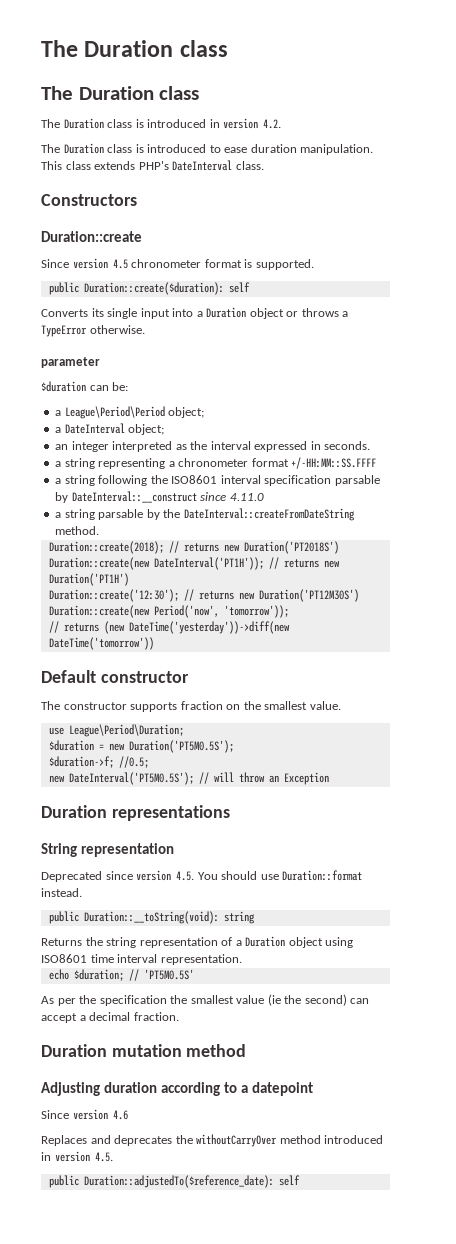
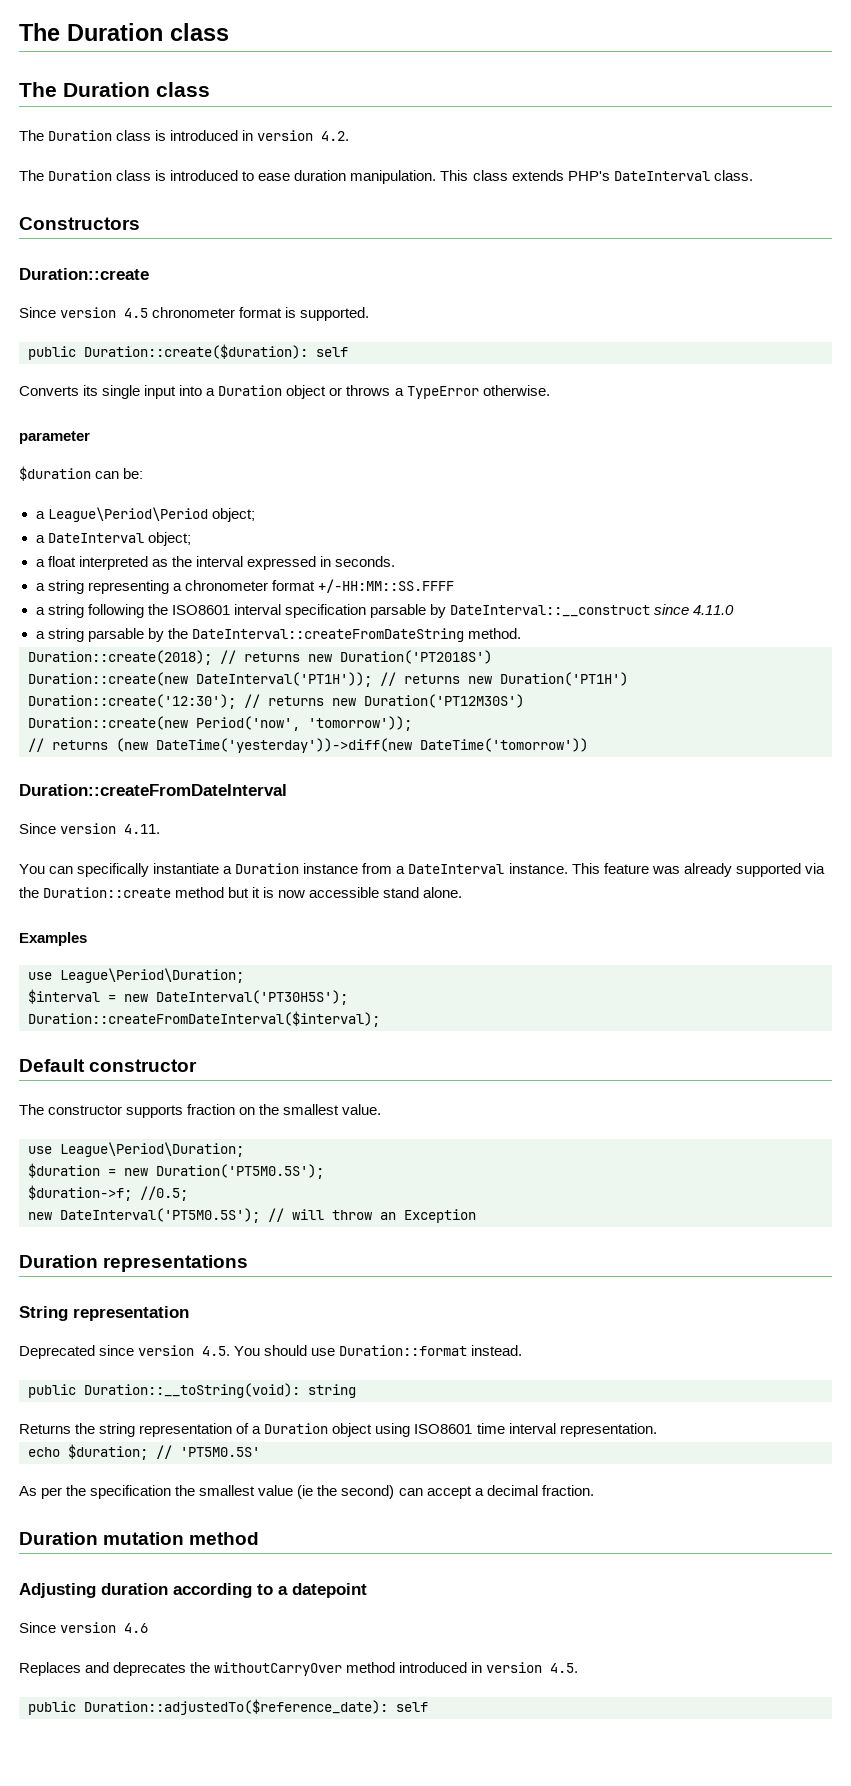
- an integer interpreted as the interval expressed in seconds.
+ a float interpreted as the interval expressed in seconds.
+ Duration::createFromDateInterval
+ Since version 4.11.
+ You can specifically instantiate a Duration instance from a DateInterval instance. This feature was already supported via the Duration::create method but it is now accessible stand alone.
+ Examples
+ use League\Period\Duration;
+ $interval = new DateInterval('PT30H5S');
+ Duration::createFromDateInterval($interval);

